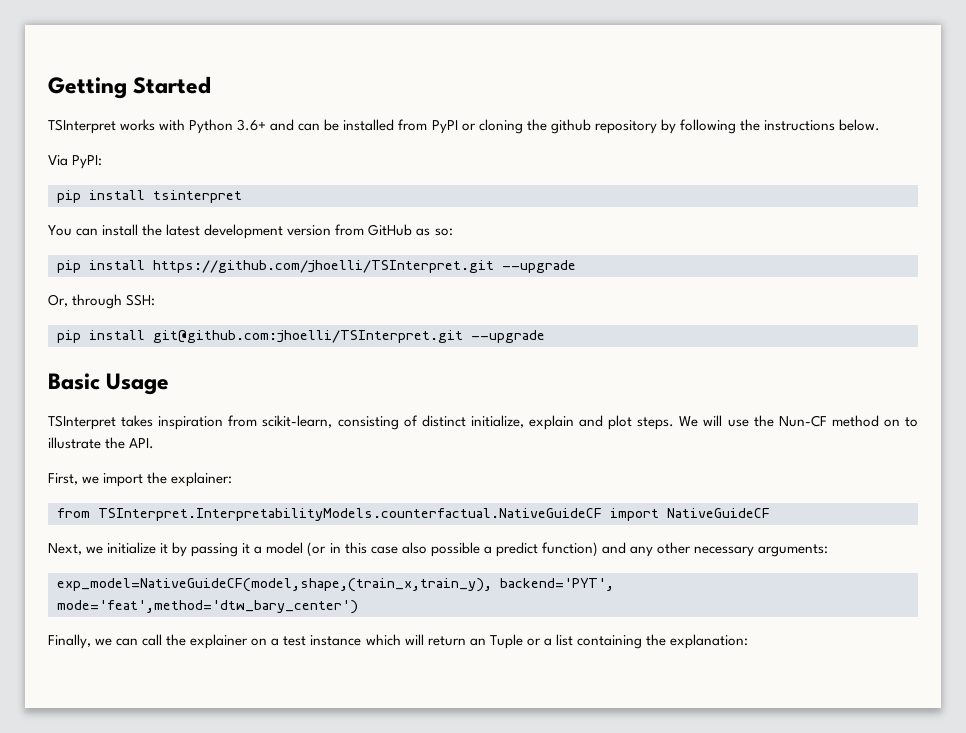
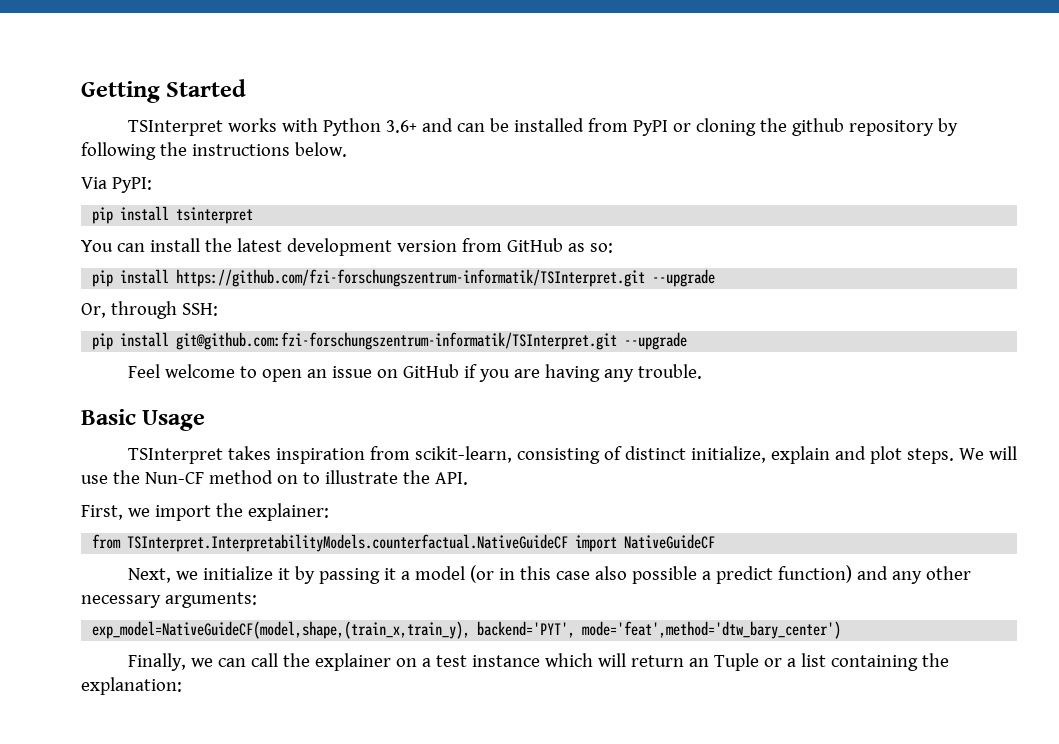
- pip install https://github.com/jhoelli/TSInterpret.git --upgrade
+ pip install https://github.com/fzi-forschungszentrum-informatik/TSInterpret.git --upgrade
- pip install git@github.com:jhoelli/TSInterpret.git --upgrade
+ pip install git@github.com:fzi-forschungszentrum-informatik/TSInterpret.git --upgrade
+ Feel welcome to open an issue on GitHub if you are having any trouble.

